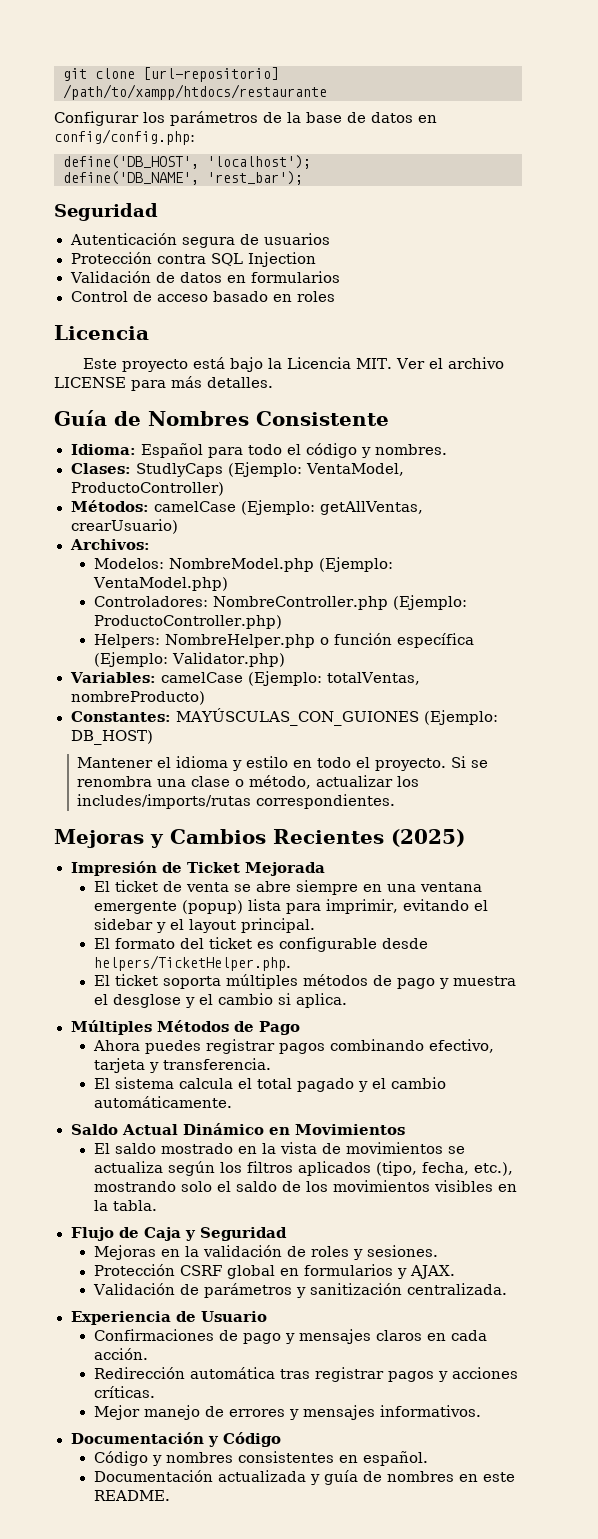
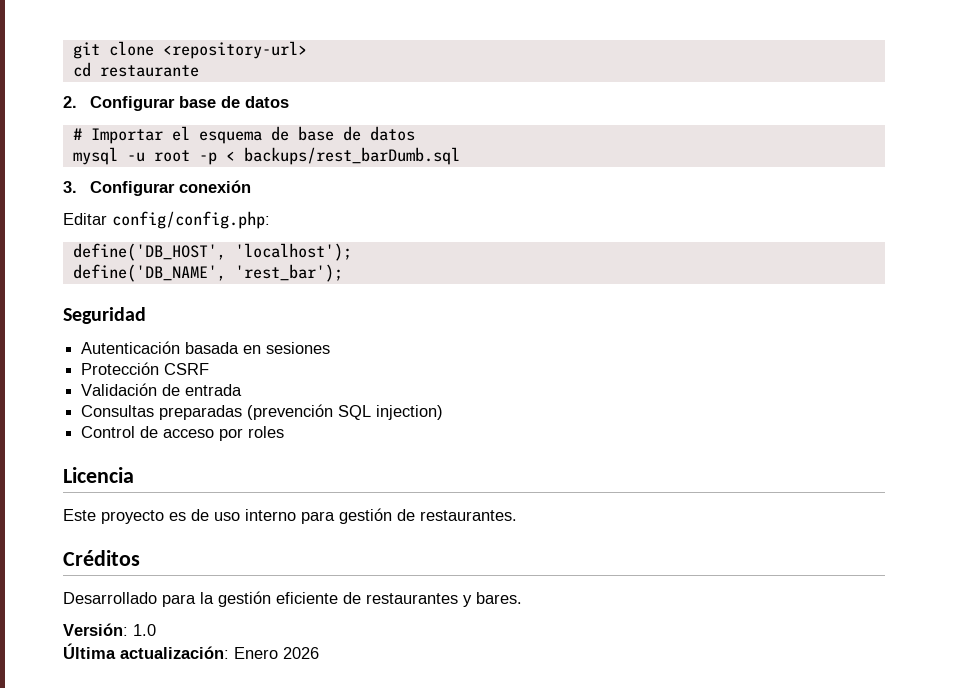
- git clone [url-repositorio] /path/to/xampp/htdocs/restaurante
- Configurar los parámetros de la base de datos en config/config.php:
+ git clone <repository-url>
+ cd restaurante
+ 2. Configurar base de datos
+ # Importar el esquema de base de datos
+ mysql -u root -p < backups/rest_barDumb.sql
+ 3. Configurar conexión
+ Editar config/config.php:
- Autenticación segura de usuarios
- Protección contra SQL Injection
- Validación de datos en formularios
+ Autenticación basada en sesiones
+ Protección CSRF
+ Validación de entrada
+ Consultas preparadas (prevención SQL injection)
- Control de acceso basado en roles
+ Control de acceso por roles
- Este proyecto está bajo la Licencia MIT. Ver el archivo LICENSE para más detalles.
- Guía de Nombres Consistente
- Idioma: Español para todo el código y nombres.
- Clases: StudlyCaps (Ejemplo: VentaModel, ProductoController)
- Métodos: camelCase (Ejemplo: getAllVentas, crearUsuario)
- Archivos:
- Modelos: NombreModel.php (Ejemplo: VentaModel.php)
- Controladores: NombreController.php (Ejemplo: ProductoController.php)
- Helpers: NombreHelper.php o función específica (Ejemplo: Validator.php)
- Variables: camelCase (Ejemplo: totalVentas, nombreProducto)
- Constantes: MAYÚSCULAS_CON_GUIONES (Ejemplo: DB_HOST)
- Mantener el idioma y estilo en todo el proyecto. Si se renombra una clase o método, actualizar los includes/imports/rutas correspondientes.
- Mejoras y Cambios Recientes (2025)
- Impresión de Ticket Mejorada
- El ticket de venta se abre siempre en una ventana emergente (popup) lista para imprimir, evitando el sidebar y el layout principal.
- El formato del ticket es configurable desde helpers/TicketHelper.php.
- El ticket soporta múltiples métodos de pago y muestra el desglose y el cambio si aplica.
- Múltiples Métodos de Pago
- Ahora puedes registrar pagos combinando efectivo, tarjeta y transferencia.
- El sistema calcula el total pagado y el cambio automáticamente.
- Saldo Actual Dinámico en Movimientos
- El saldo mostrado en la vista de movimientos se actualiza según los filtros aplicados (tipo, fecha, etc.), mostrando solo el saldo de los movimientos visibles en la tabla.
- Flujo de Caja y Seguridad
- Mejoras en la validación de roles y sesiones.
- Protección CSRF global en formularios y AJAX.
- Validación de parámetros y sanitización centralizada.
- Experiencia de Usuario
- Confirmaciones de pago y mensajes claros en cada acción.
- Redirección automática tras registrar pagos y acciones críticas.
- Mejor manejo de errores y mensajes informativos.
- Documentación y Código
- Código y nombres consistentes en español.
- Documentación actualizada y guía de nombres en este README.
+ Este proyecto es de uso interno para gestión de restaurantes.
+ Créditos
+ Desarrollado para la gestión eficiente de restaurantes y bares.
+ Versión: 1.0
+ Última actualización: Enero 2026

